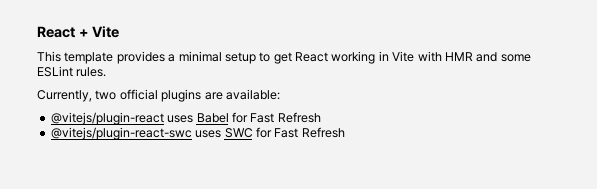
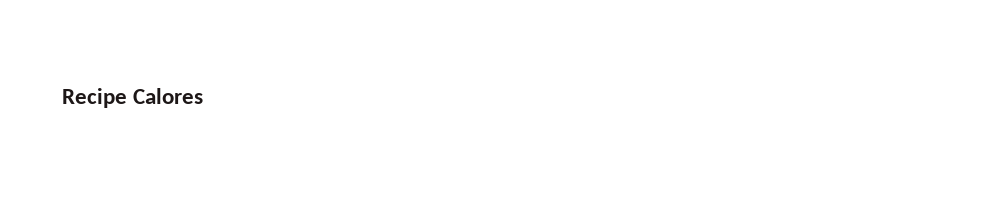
- React + Vite
- This template provides a minimal setup to get React working in Vite with HMR and some ESLint rules.
- Currently, two official plugins are available:
- @vitejs/plugin-react uses Babel for Fast Refresh
- @vitejs/plugin-react-swc uses SWC for Fast Refresh
+ Recipe Calores

